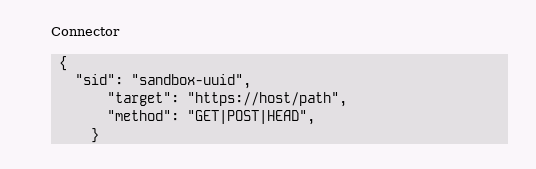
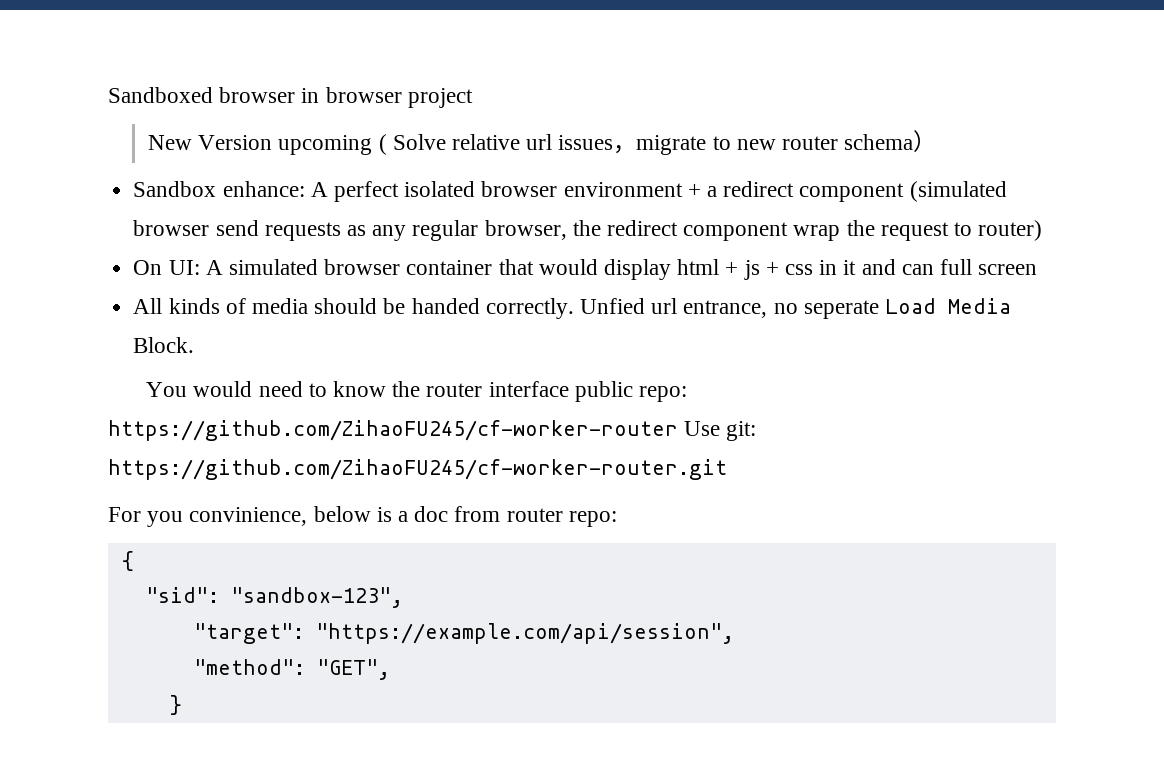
- Connector
+ Sandboxed browser in browser project
+ New Version upcoming ( Solve relative url issues，migrate to new router schema）
+ Sandbox enhance: A perfect isolated browser environment + a redirect component (simulated browser send requests as any regular browser, the redirect component wrap the request to router)
+ On UI: A simulated browser container that would display html + js + css in it and can full screen
+ All kinds of media should be handed correctly. Unfied url entrance, no seperate Load Media Block.
+ You would need to know the router interface public repo: https://github.com/ZihaoFU245/cf-worker-router Use git: https://github.com/ZihaoFU245/cf-worker-router.git
+ For you convinience, below is a doc from router repo:
- "sid": "sandbox-uuid",
+ "sid": "sandbox-123",
- "target": "https://host/path",
+ "target": "https://example.com/api/session",
- "method": "GET|POST|HEAD",
+ "method": "GET",

